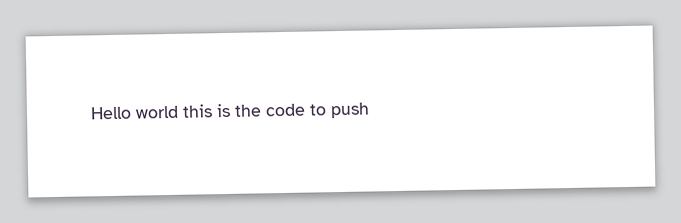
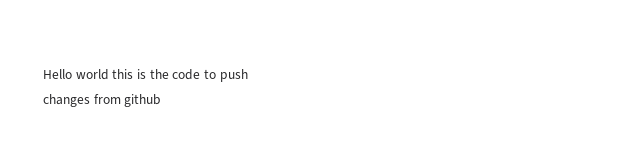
+ changes from github

